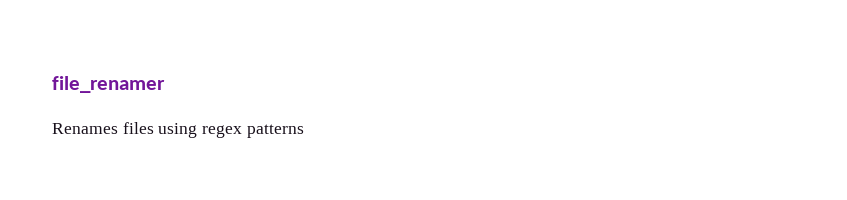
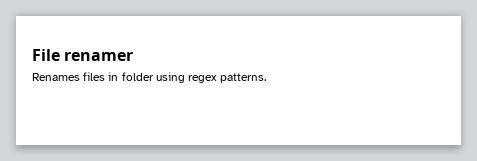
- file_renamer
+ File renamer
- Renames files using regex patterns
+ Renames files in folder using regex patterns.

